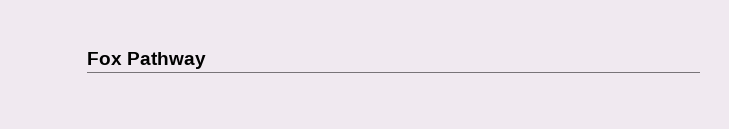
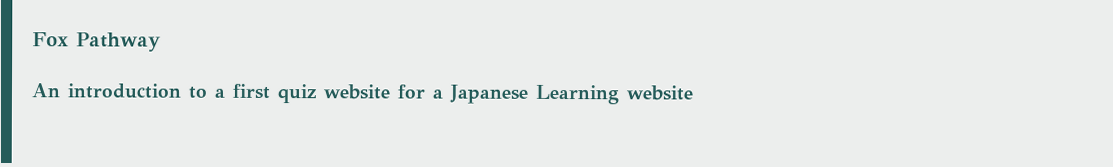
+ An introduction to a first quiz website for a Japanese Learning website

